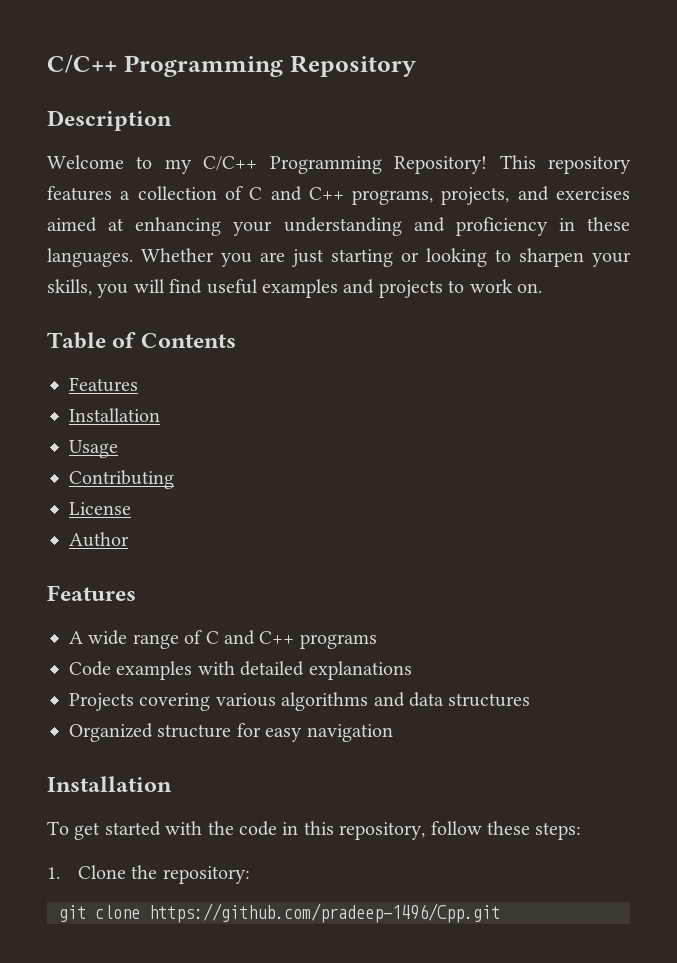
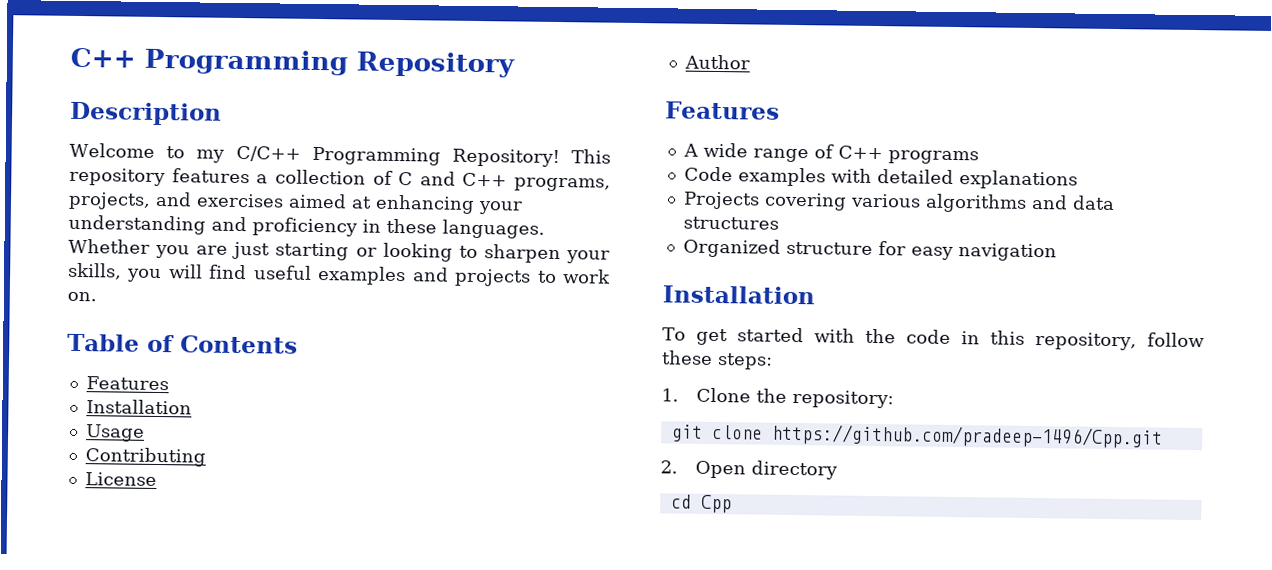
- C/C++ Programming Repository
+ C++ Programming Repository
- A wide range of C and C++ programs
+ A wide range of C++ programs
+ 2. Open directory
+ cd Cpp

